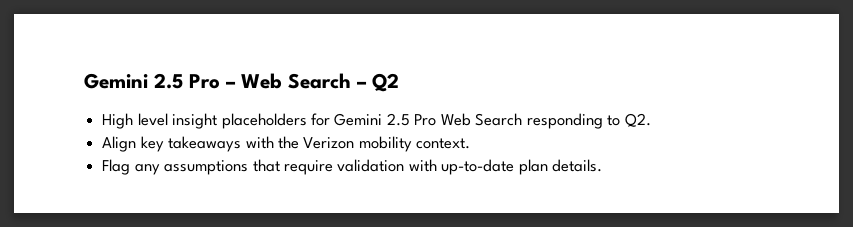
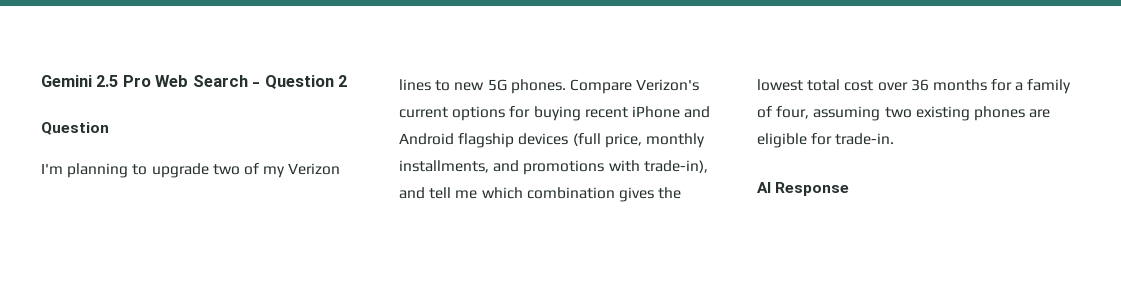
- Gemini 2.5 Pro – Web Search – Q2
- High level insight placeholders for Gemini 2.5 Pro Web Search responding to Q2.
- Align key takeaways with the Verizon mobility context.
- Flag any assumptions that require validation with up-to-date plan details.
+ Gemini 2.5 Pro Web Search - Question 2
+ Question
+ I'm planning to upgrade two of my Verizon lines to new 5G phones. Compare Verizon's current options for buying recent iPhone and Android flagship devices (full price, monthly installments, and promotions with trade-in), and tell me which combination gives the lowest total cost over 36 months for a family of four, assuming two existing phones are eligible for trade-in.
+ AI Response

